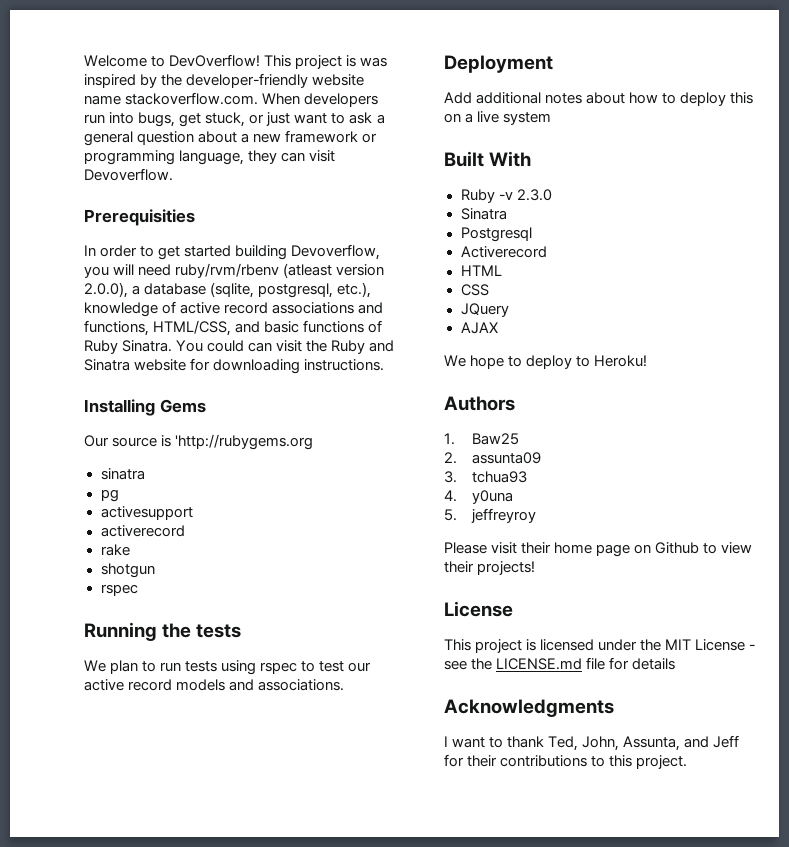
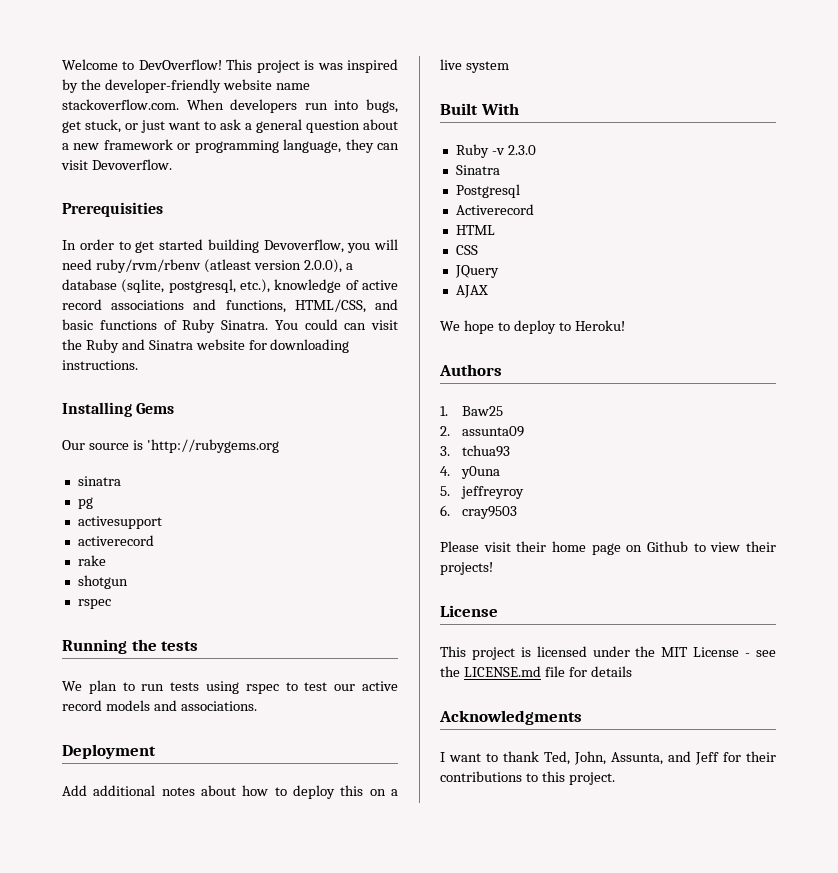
+ 6. cray9503

